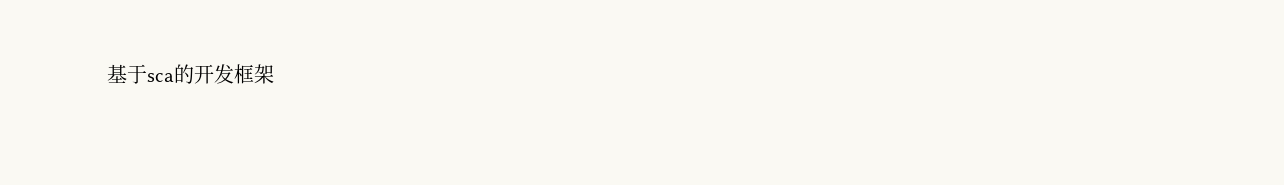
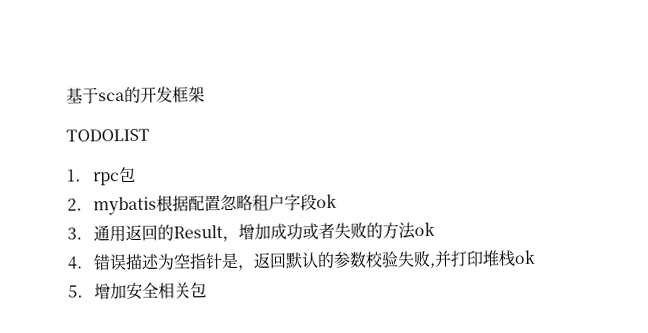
+ TODOLIST
+ 1. rpc包
+ 2. mybatis根据配置忽略租户字段ok
+ 3.通用返回的Result，增加成功或者失败的方法ok
+ 4.错误描述为空指针是，返回默认的参数校验失败,并打印堆栈ok
+ 5.增加安全相关包

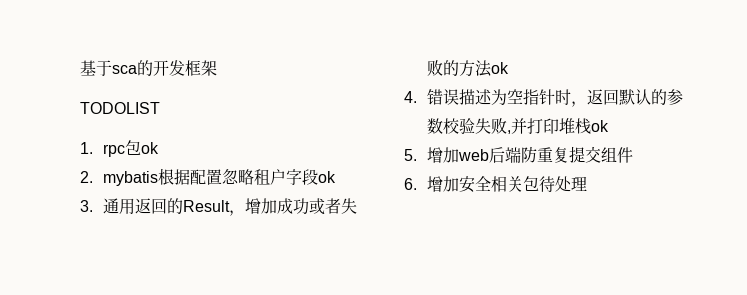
- 1. rpc包
+ 1. rpc包ok
- 4.错误描述为空指针是，返回默认的参数校验失败,并打印堆栈ok
+ 4.错误描述为空指针时，返回默认的参数校验失败,并打印堆栈ok
- 5.增加安全相关包
+ 5.增加web后端防重复提交组件
+ 6.增加安全相关包待处理

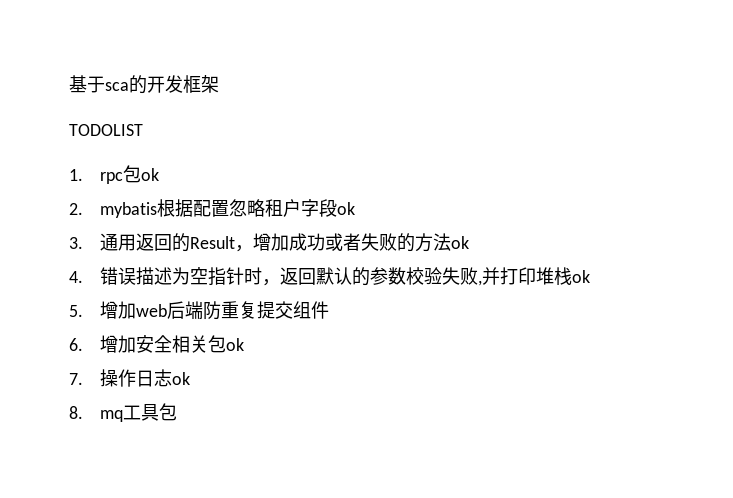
- 6.增加安全相关包待处理
+ 6.增加安全相关包ok
+ 7.操作日志ok
+ 8. mq工具包

